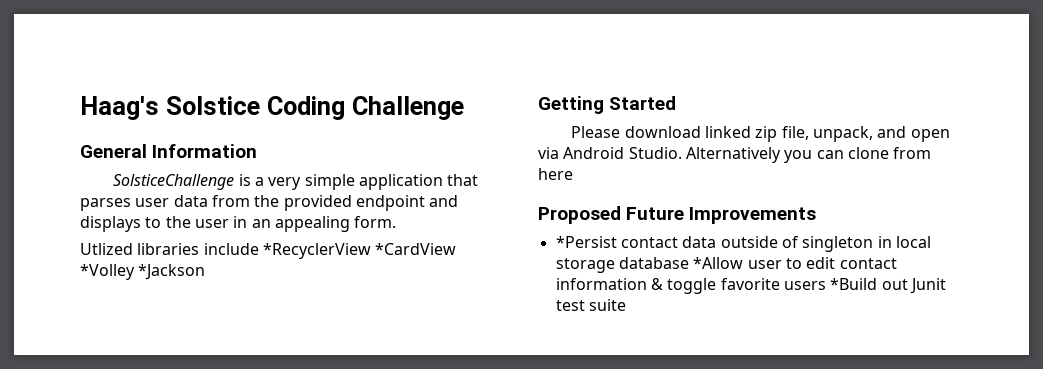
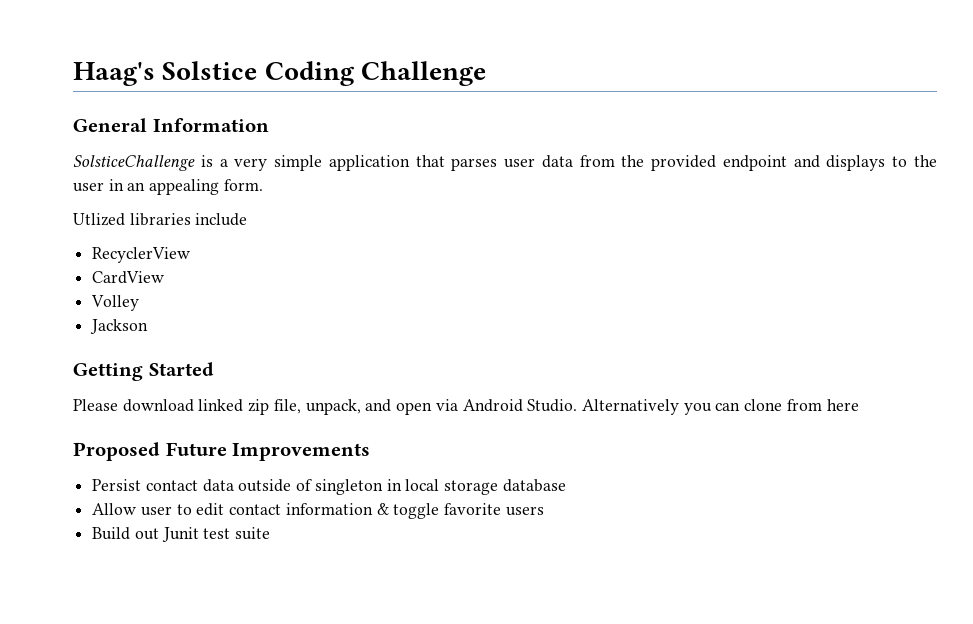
- Utlized libraries include *RecyclerView *CardView *Volley *Jackson
+ Utlized libraries include
+ RecyclerView
+ CardView
+ Volley
+ Jackson
- *Persist contact data outside of singleton in local storage database *Allow user to edit contact information & toggle favorite users *Build out Junit test suite
+ Persist contact data outside of singleton in local storage database
+ Allow user to edit contact information & toggle favorite users
+ Build out Junit test suite

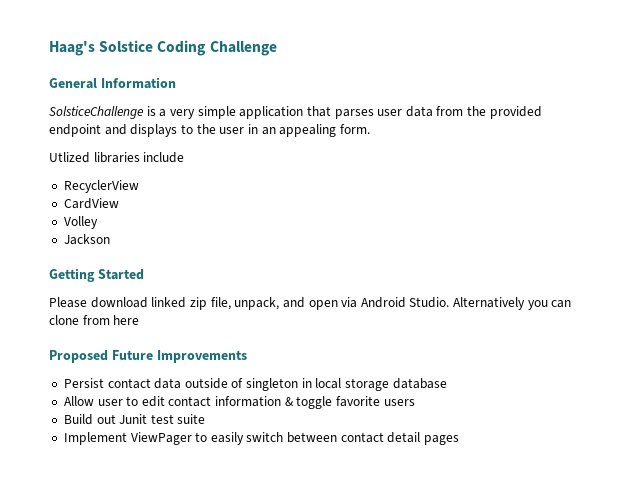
+ Implement ViewPager to easily switch between contact detail pages

